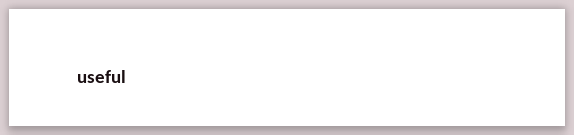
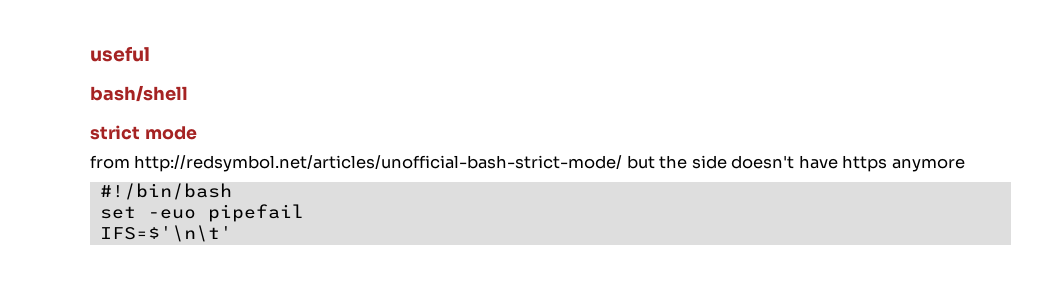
+ bash/shell
+ strict mode
+ from http://redsymbol.net/articles/unofficial-bash-strict-mode/ but the side doesn't have https anymore
+ #!/bin/bash
+ set -euo pipefail
+ IFS=$'\n\t'

